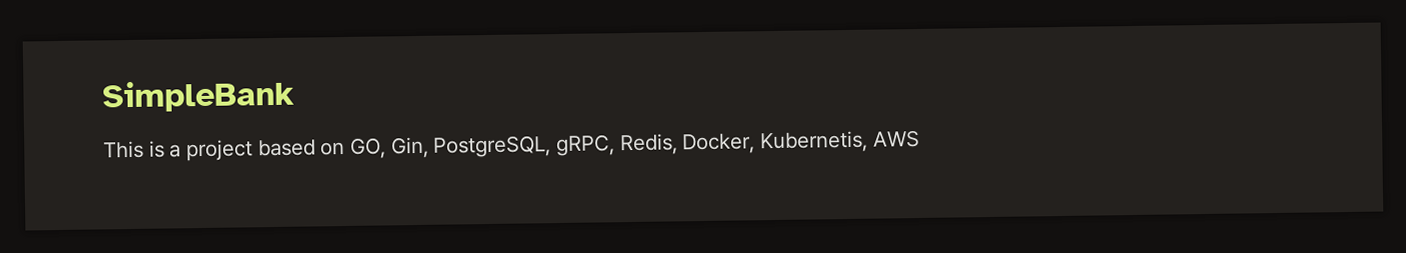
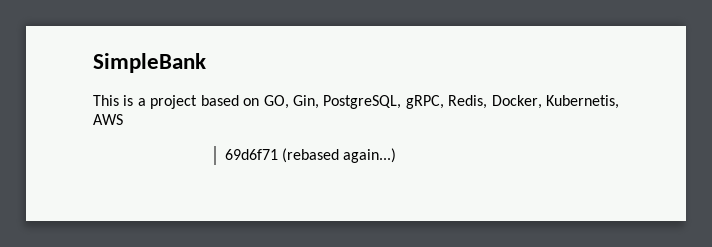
+ 69d6f71 (rebased again...)

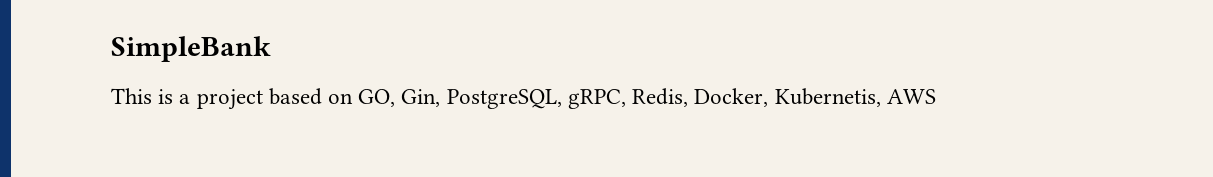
- 69d6f71 (rebased again...)

